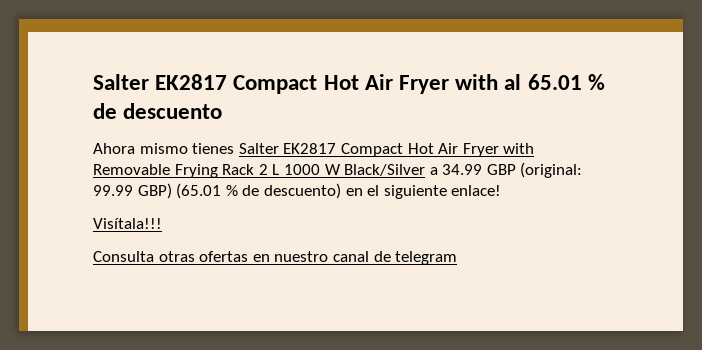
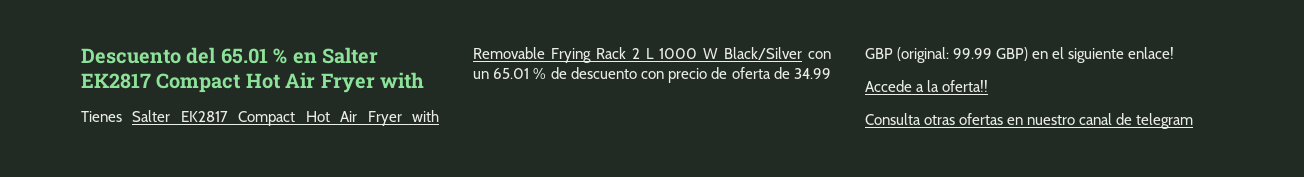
- Salter EK2817 Compact Hot Air Fryer with al 65.01 % de descuento
- Ahora mismo tienes Salter EK2817 Compact Hot Air Fryer with Removable Frying Rack 2 L 1000 W Black/Silver a 34.99 GBP (original: 99.99 GBP) (65.01 % de descuento) en el siguiente enlace!
+ Descuento del 65.01 % en Salter EK2817 Compact Hot Air Fryer with
+ Tienes Salter EK2817 Compact Hot Air Fryer with Removable Frying Rack 2 L 1000 W Black/Silver con un 65.01 % de descuento con precio de oferta de 34.99 GBP (original: 99.99 GBP) en el siguiente enlace!
- Visítala!!!
+ Accede a la oferta!!

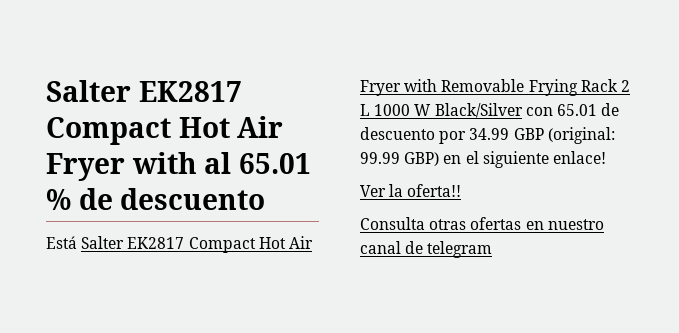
- Descuento del 65.01 % en Salter EK2817 Compact Hot Air Fryer with
- Tienes Salter EK2817 Compact Hot Air Fryer with Removable Frying Rack 2 L 1000 W Black/Silver con un 65.01 % de descuento con precio de oferta de 34.99 GBP (original: 99.99 GBP) en el siguiente enlace!
+ Salter EK2817 Compact Hot Air Fryer with al 65.01 % de descuento
+ Está Salter EK2817 Compact Hot Air Fryer with Removable Frying Rack 2 L 1000 W Black/Silver con 65.01 de descuento por 34.99 GBP (original: 99.99 GBP) en el siguiente enlace!
- Accede a la oferta!!
+ Ver la oferta!!

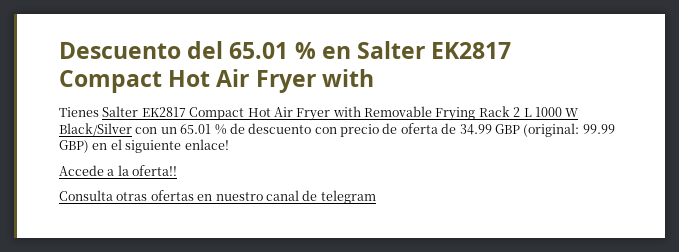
- Salter EK2817 Compact Hot Air Fryer with al 65.01 % de descuento
- Está Salter EK2817 Compact Hot Air Fryer with Removable Frying Rack 2 L 1000 W Black/Silver con 65.01 de descuento por 34.99 GBP (original: 99.99 GBP) en el siguiente enlace!
+ Descuento del 65.01 % en Salter EK2817 Compact Hot Air Fryer with
+ Tienes Salter EK2817 Compact Hot Air Fryer with Removable Frying Rack 2 L 1000 W Black/Silver con un 65.01 % de descuento con precio de oferta de 34.99 GBP (original: 99.99 GBP) en el siguiente enlace!
- Ver la oferta!!
+ Accede a la oferta!!

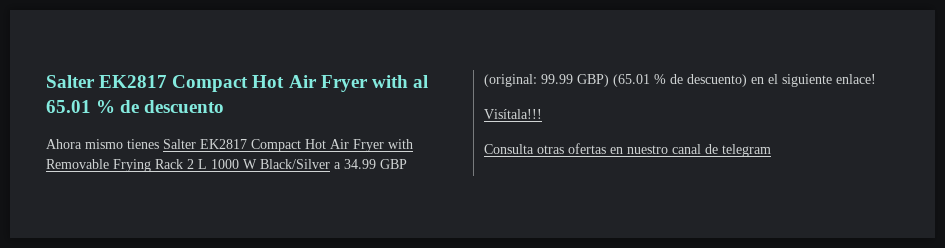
- Descuento del 65.01 % en Salter EK2817 Compact Hot Air Fryer with
- Tienes Salter EK2817 Compact Hot Air Fryer with Removable Frying Rack 2 L 1000 W Black/Silver con un 65.01 % de descuento con precio de oferta de 34.99 GBP (original: 99.99 GBP) en el siguiente enlace!
+ Salter EK2817 Compact Hot Air Fryer with al 65.01 % de descuento
+ Ahora mismo tienes Salter EK2817 Compact Hot Air Fryer with Removable Frying Rack 2 L 1000 W Black/Silver a 34.99 GBP (original: 99.99 GBP) (65.01 % de descuento) en el siguiente enlace!
- Accede a la oferta!!
+ Visítala!!!

